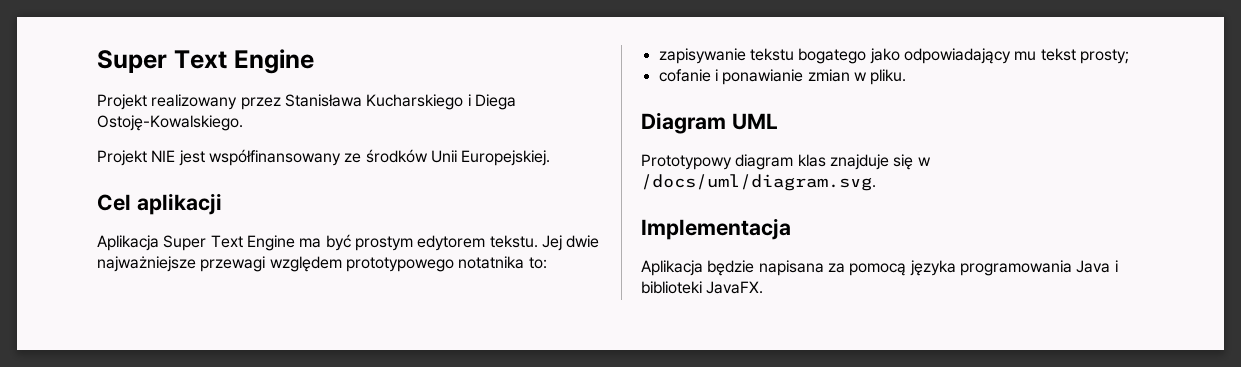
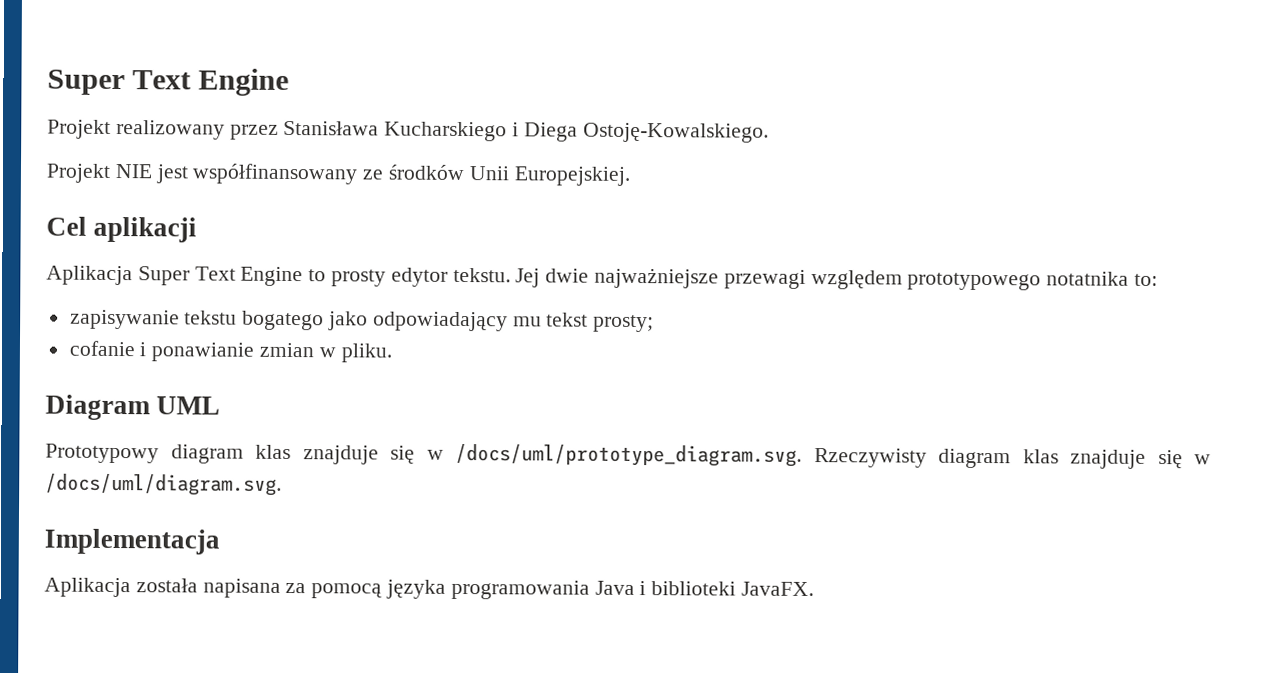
- Aplikacja Super Text Engine ma być prostym edytorem tekstu.
+ Aplikacja Super Text Engine to prosty edytor tekstu.
- Prototypowy diagram klas znajduje się w /docs/uml/diagram.svg.
+ Prototypowy diagram klas znajduje się w /docs/uml/prototype_diagram.svg. Rzeczywisty diagram klas znajduje się w /docs/uml/diagram.svg.
- Aplikacja będzie napisana za pomocą języka programowania Java i biblioteki JavaFX.
+ Aplikacja została napisana za pomocą języka programowania Java i biblioteki JavaFX.

